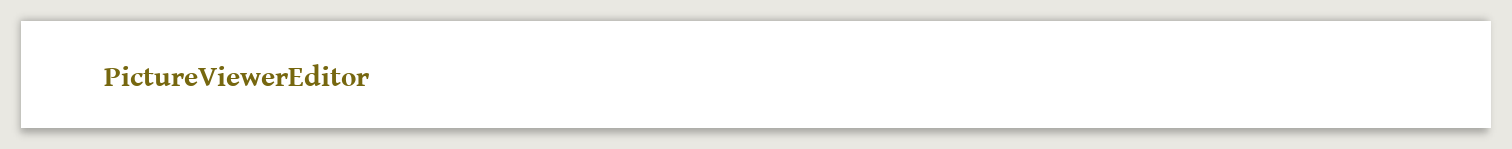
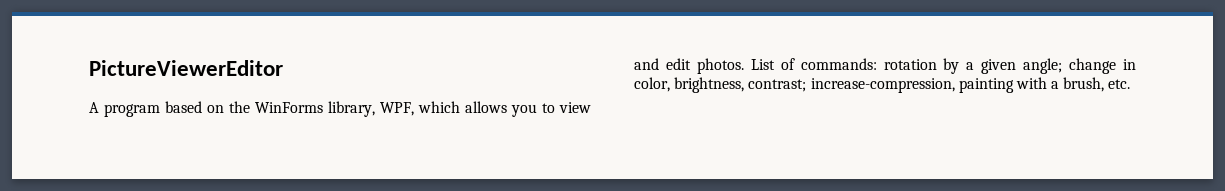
+ A program based on the WinForms library, WPF, which allows you to view and edit photos. List of commands: rotation by a given angle; change in color, brightness, contrast; increase-compression, painting with a brush, etc.

